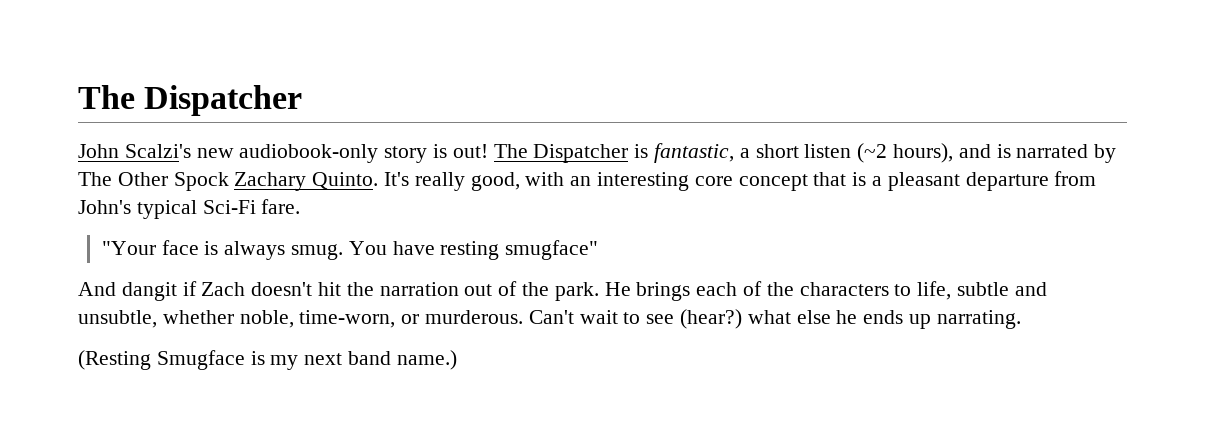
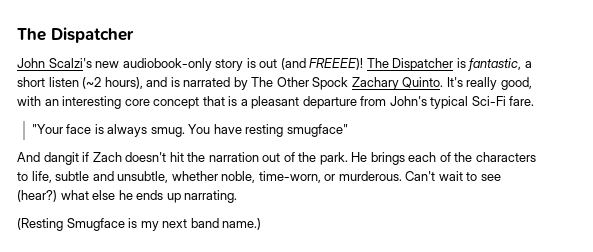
- John Scalzi's new audiobook-only story is out!
+ John Scalzi's new audiobook-only story is out (and FREEEE)!

